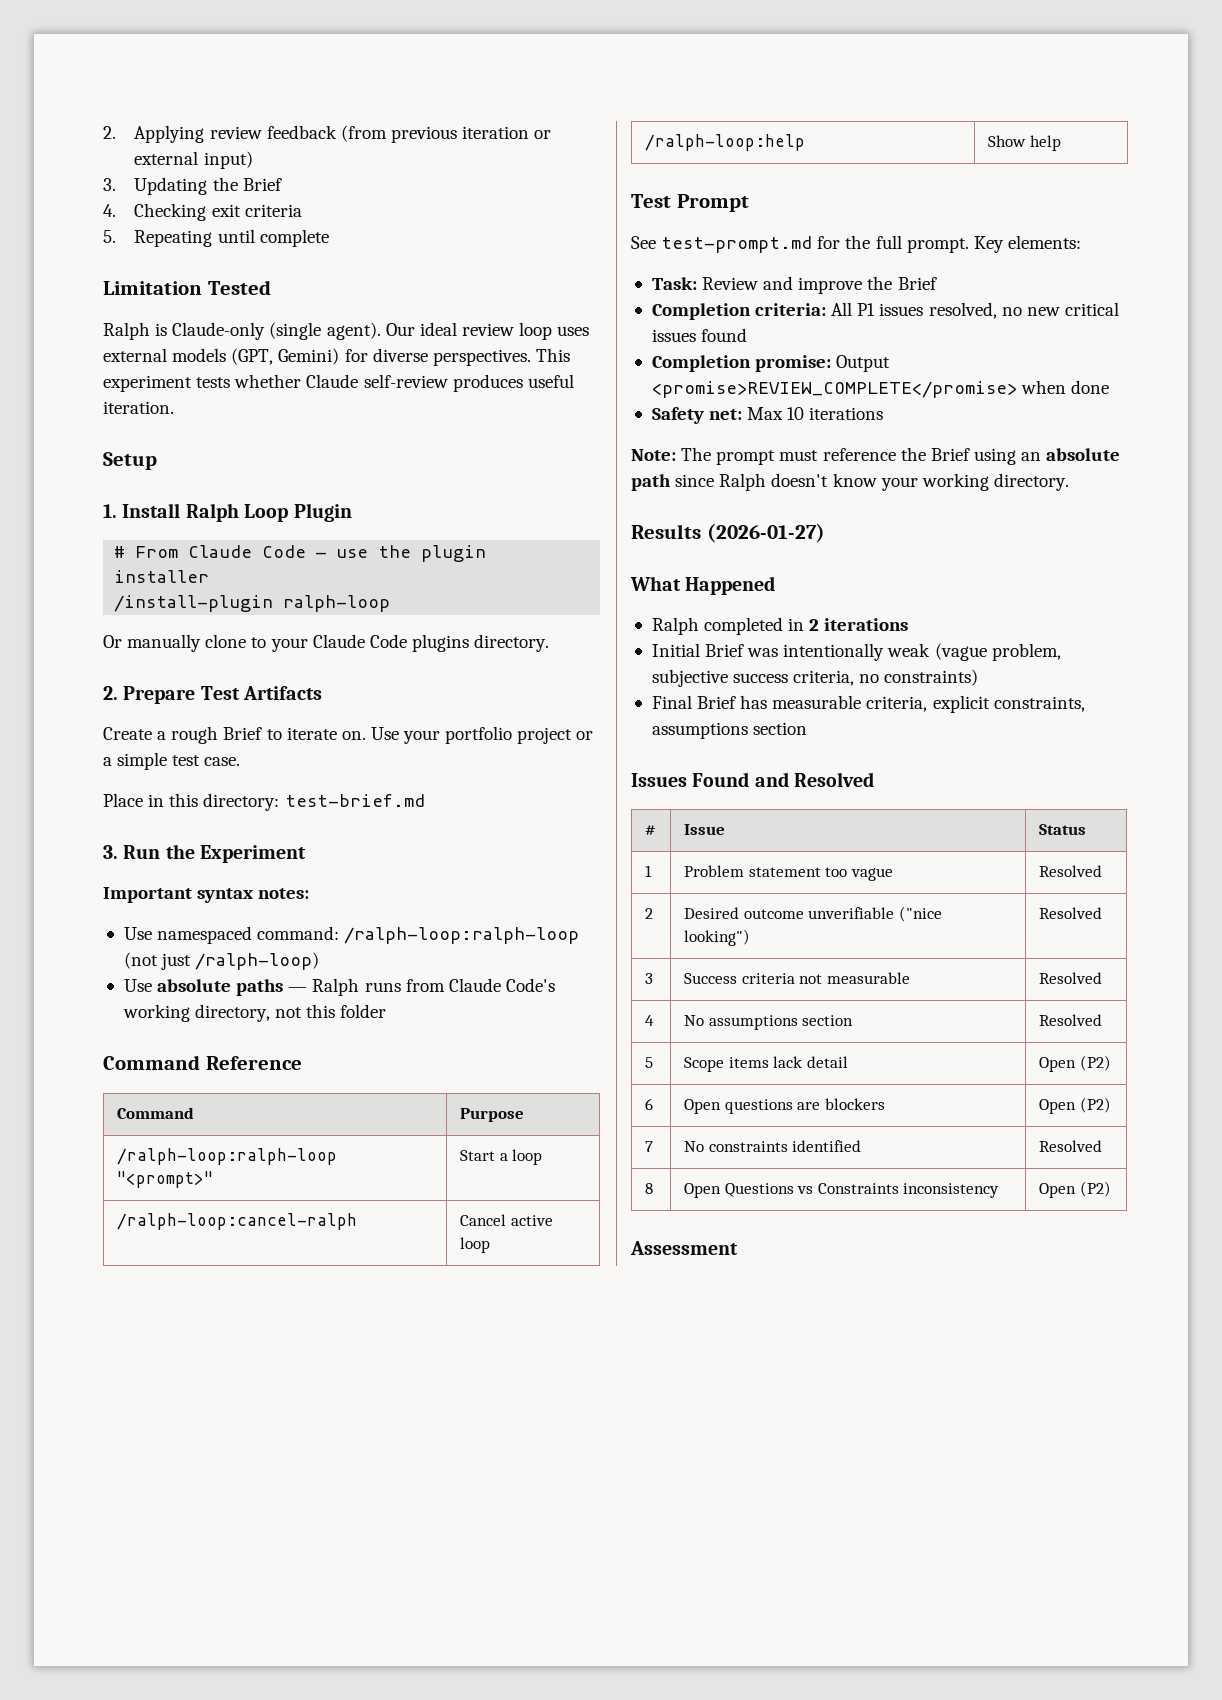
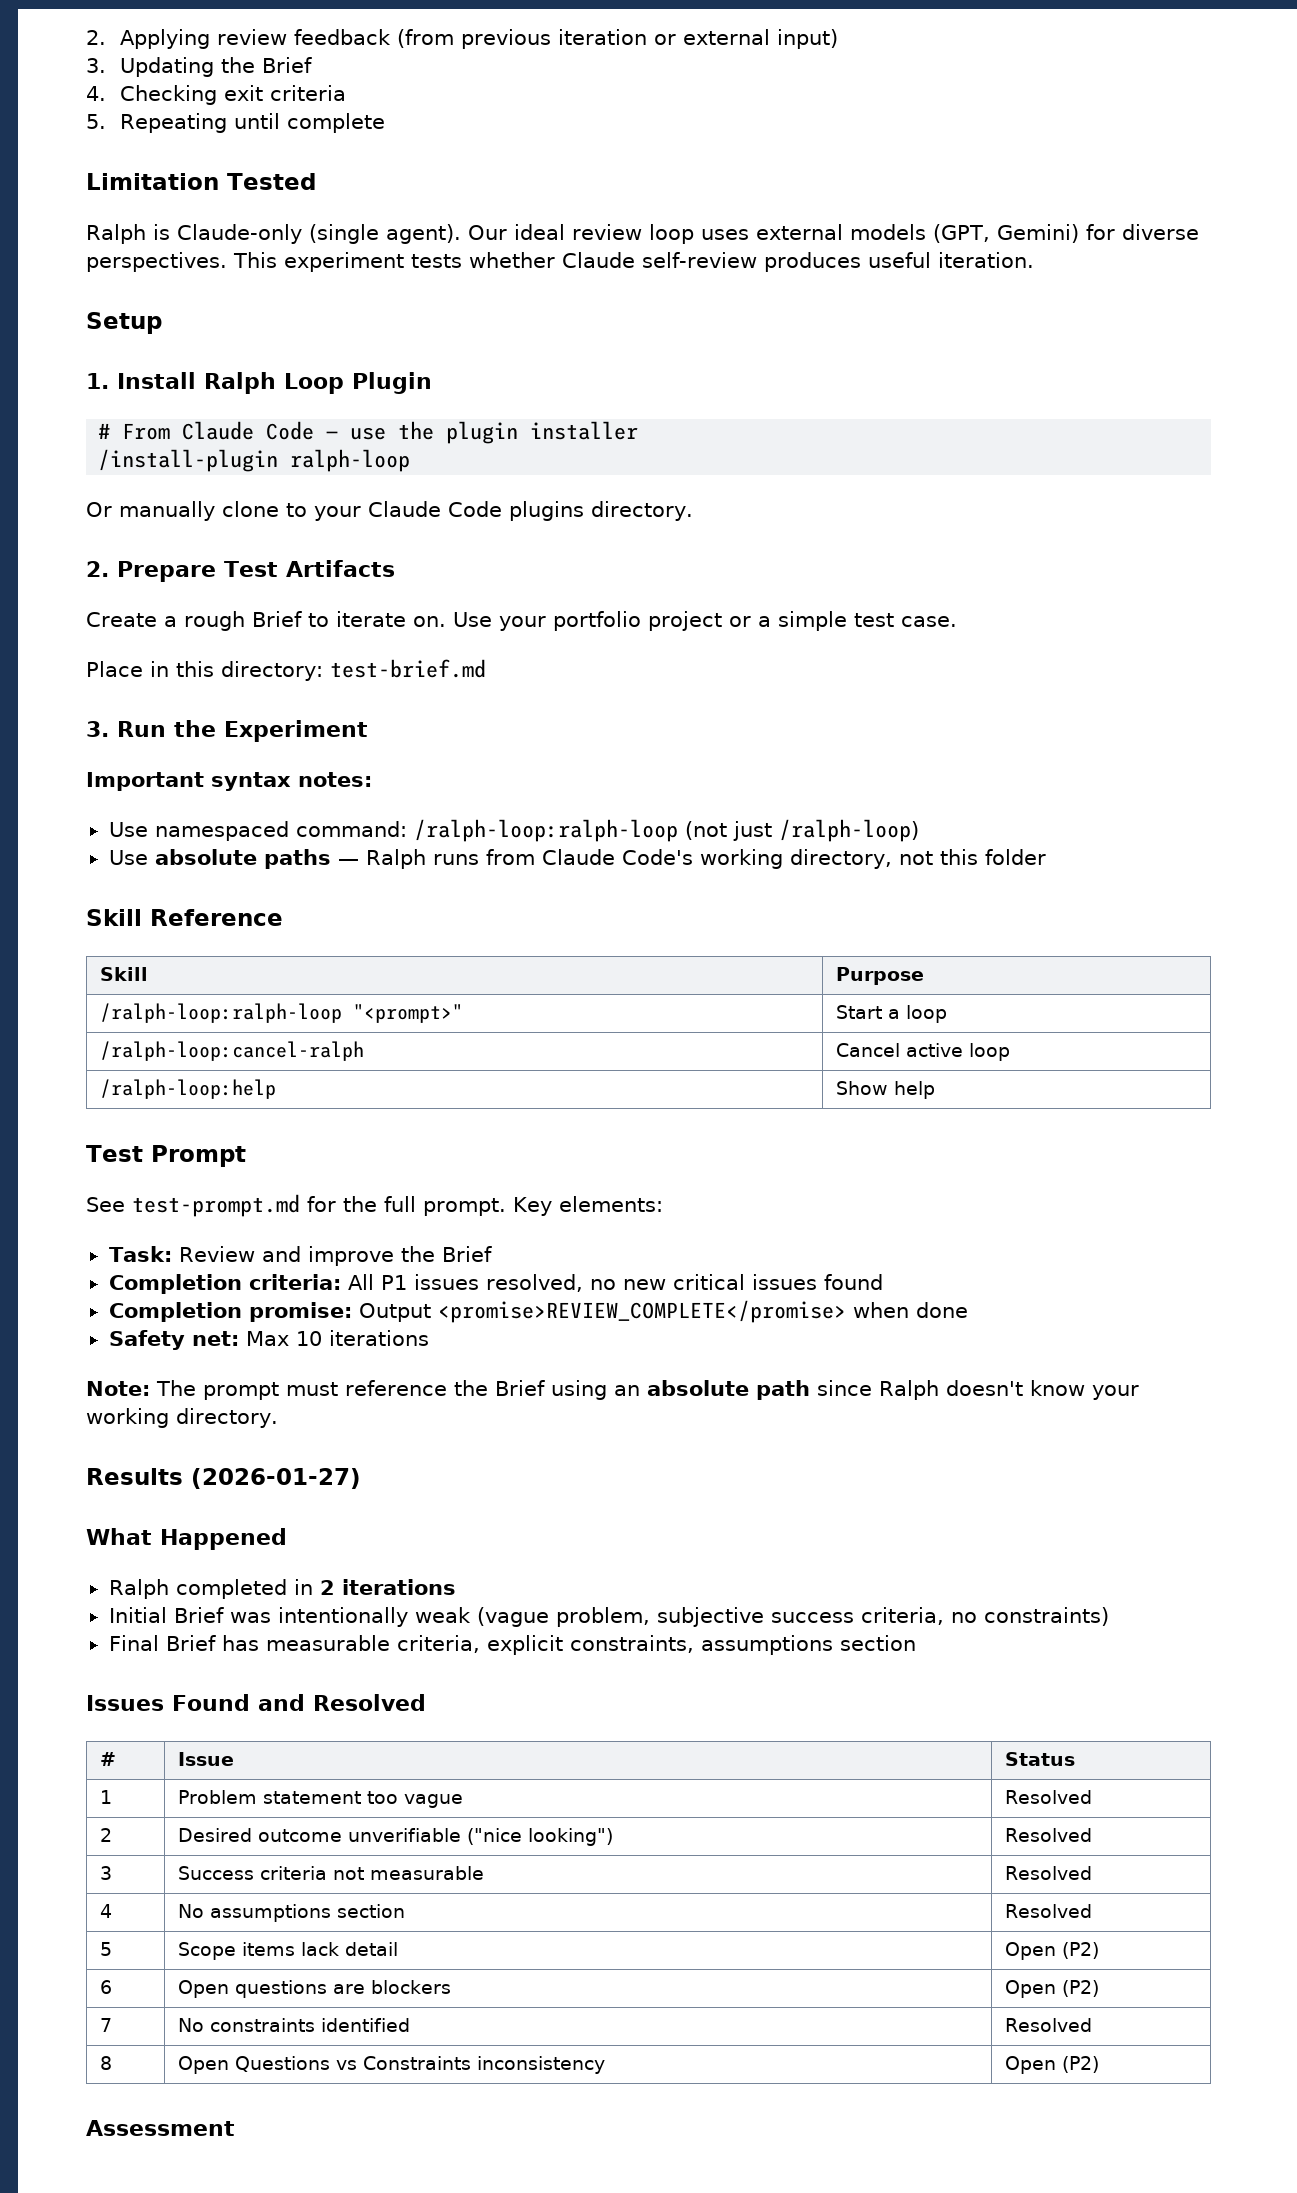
- Command Reference
+ Skill Reference
- Command | Purpose
+ Skill | Purpose

